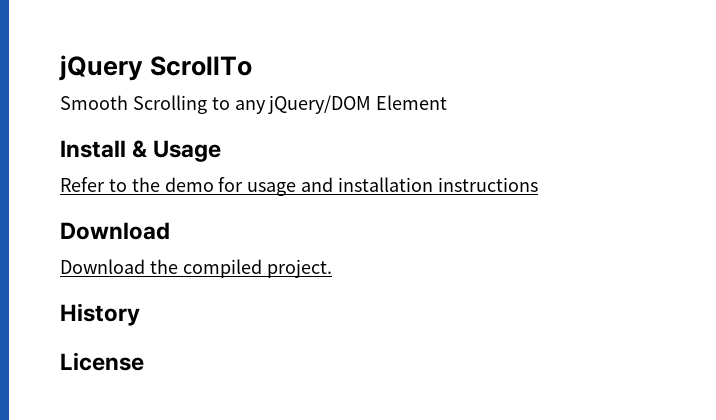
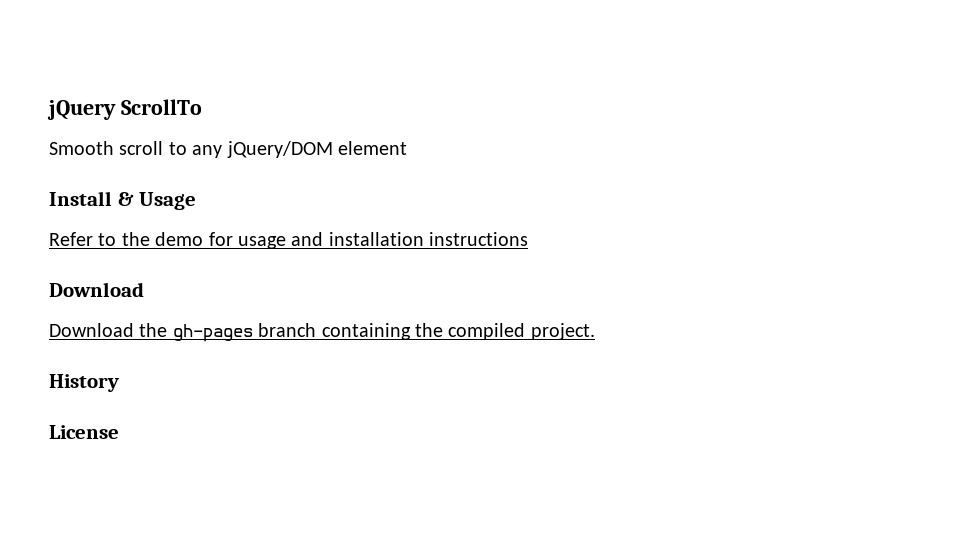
- Smooth Scrolling to any jQuery/DOM Element
+ Smooth scroll to any jQuery/DOM element
- Download the compiled project.
+ Download the gh-pages branch containing the compiled project.

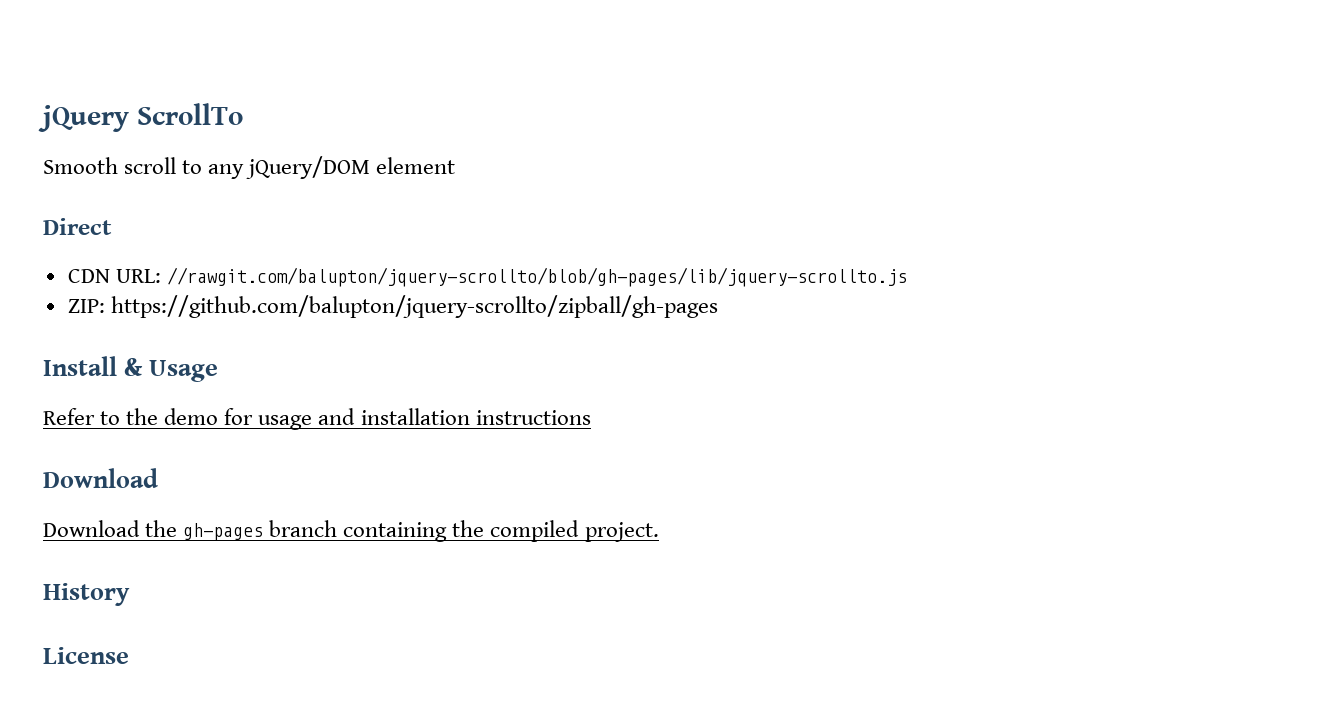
+ Direct
+ CDN URL: //rawgit.com/balupton/jquery-scrollto/blob/gh-pages/lib/jquery-scrollto.js
+ ZIP: https://github.com/balupton/jquery-scrollto/zipball/gh-pages

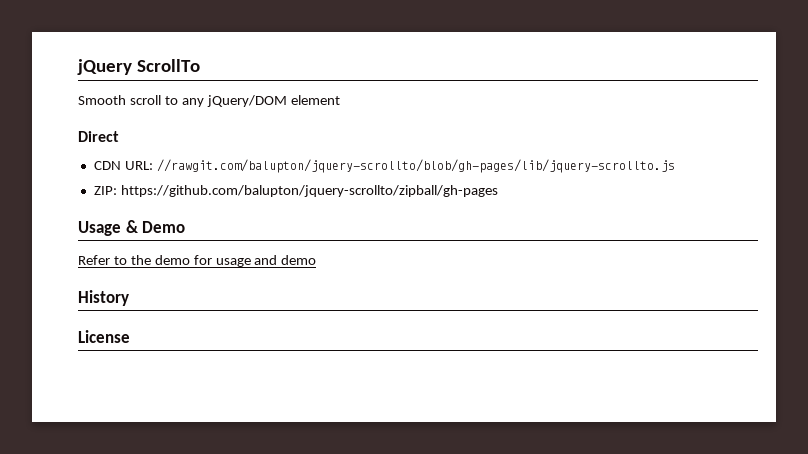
- Install & Usage
+ Usage & Demo
- Refer to the demo for usage and installation instructions
- Download
- Download the gh-pages branch containing the compiled project.
+ Refer to the demo for usage and demo

